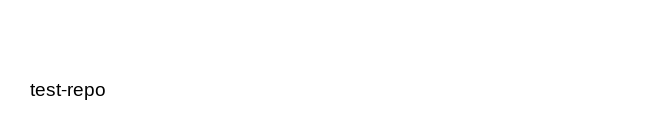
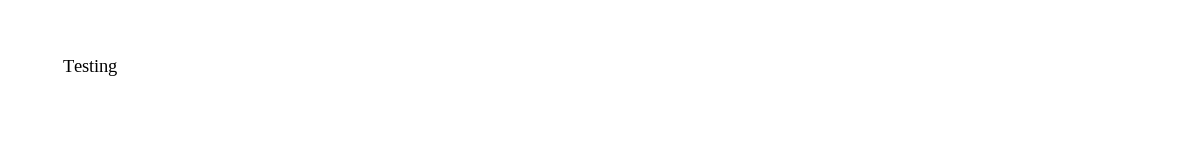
- test-repo
+ Testing

